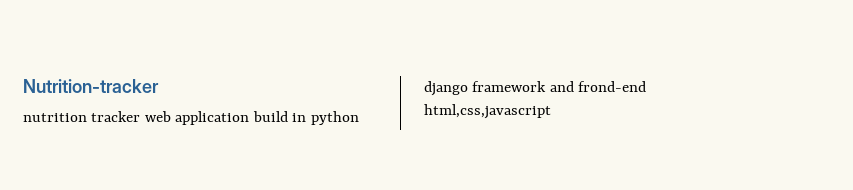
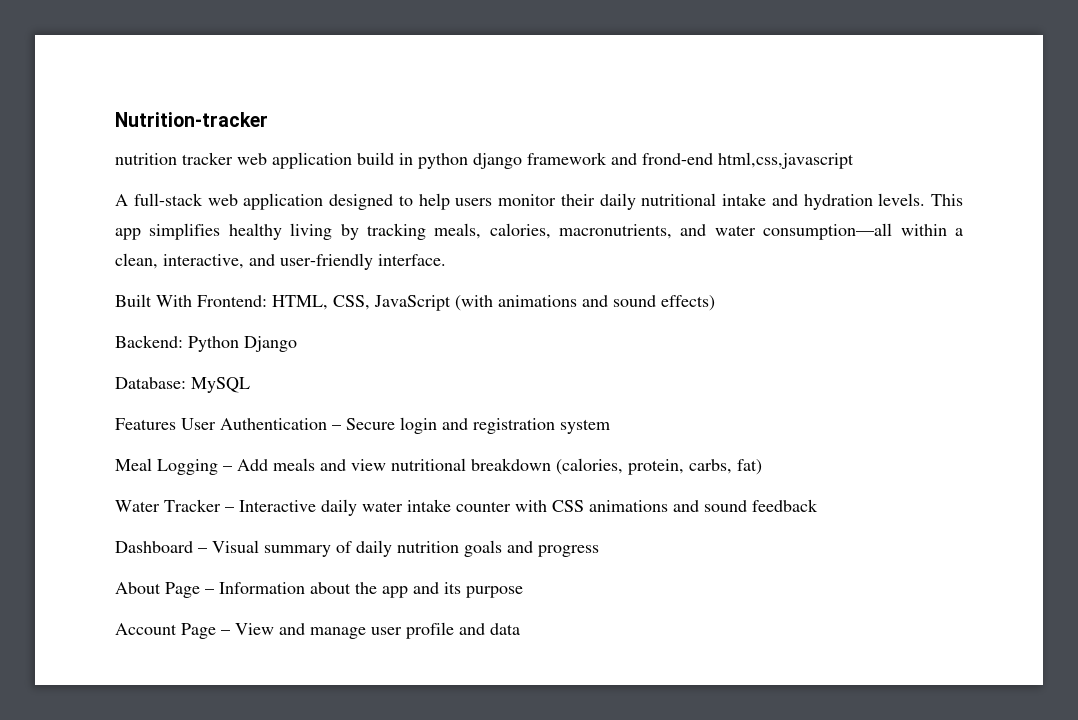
+ A full-stack web application designed to help users monitor their daily nutritional intake and hydration levels. This app simplifies healthy living by tracking meals, calories, macronutrients, and water consumption—all within a clean, interactive, and user-friendly interface.
+ Built With Frontend: HTML, CSS, JavaScript (with animations and sound effects)
+ Backend: Python Django
+ Database: MySQL
+ Features User Authentication – Secure login and registration system
+ Meal Logging – Add meals and view nutritional breakdown (calories, protein, carbs, fat)
+ Water Tracker – Interactive daily water intake counter with CSS animations and sound feedback
+ Dashboard – Visual summary of daily nutrition goals and progress
+ About Page – Information about the app and its purpose
+ Account Page – View and manage user profile and data

